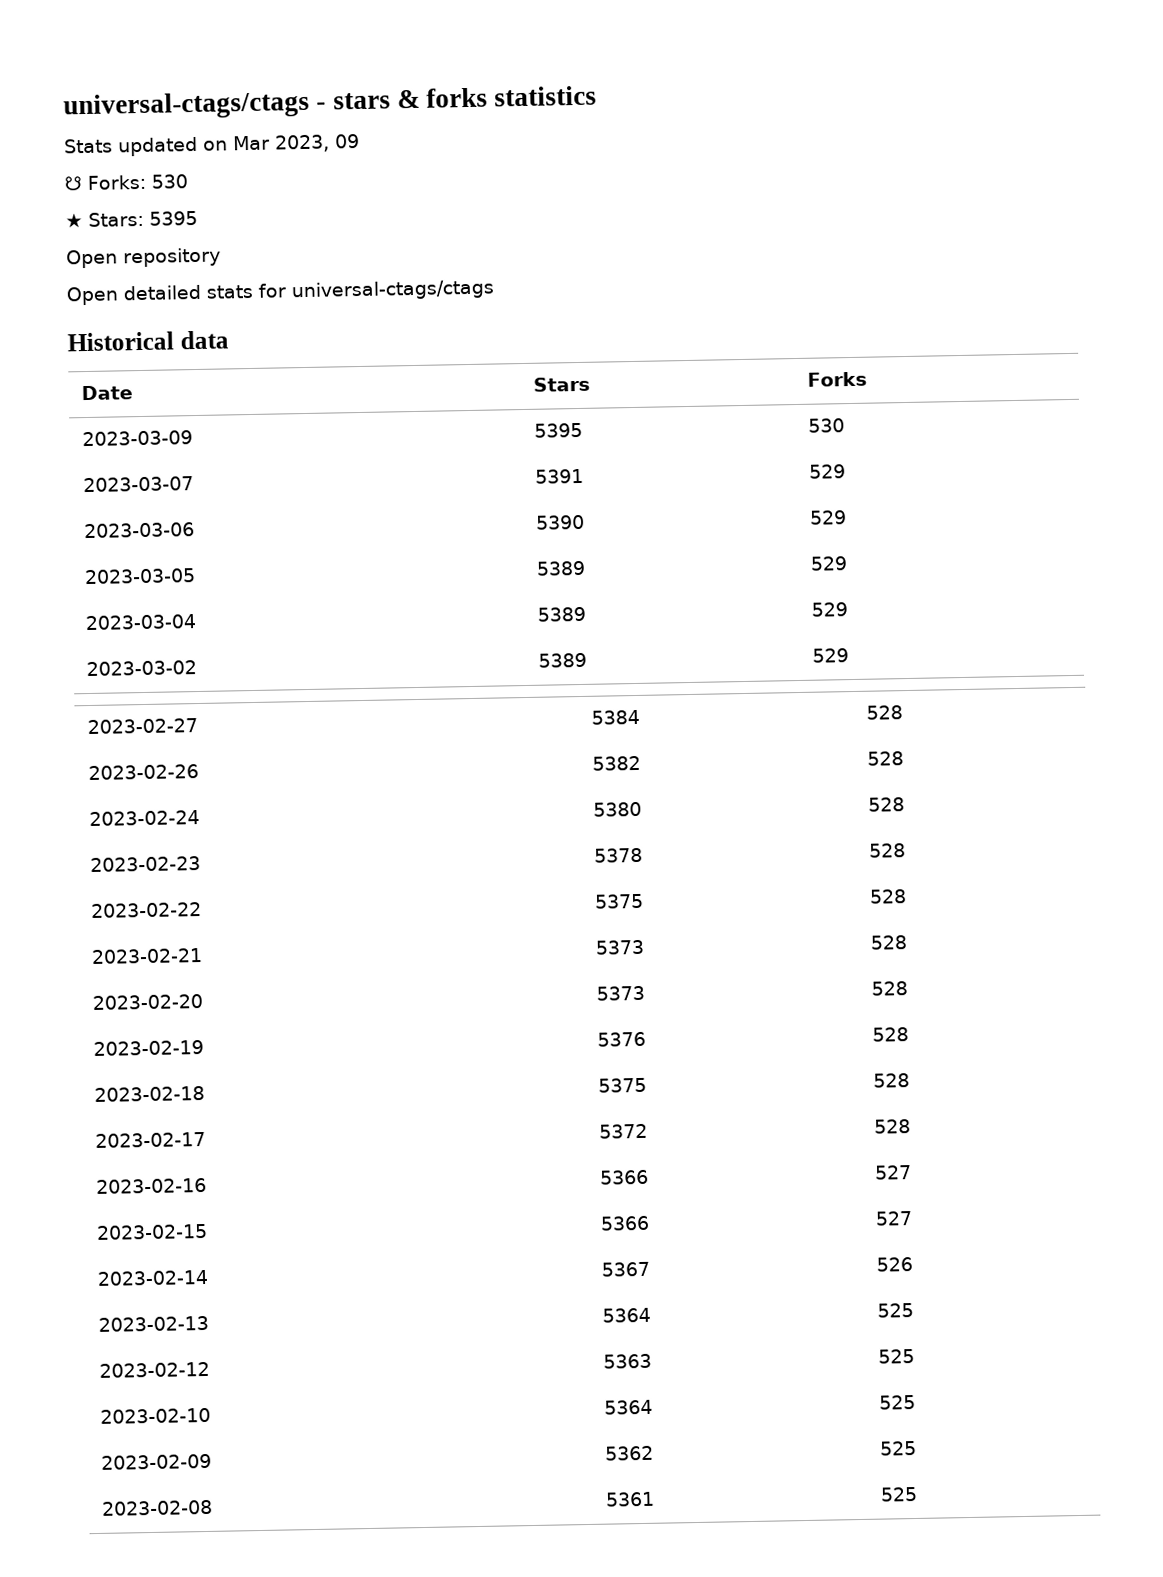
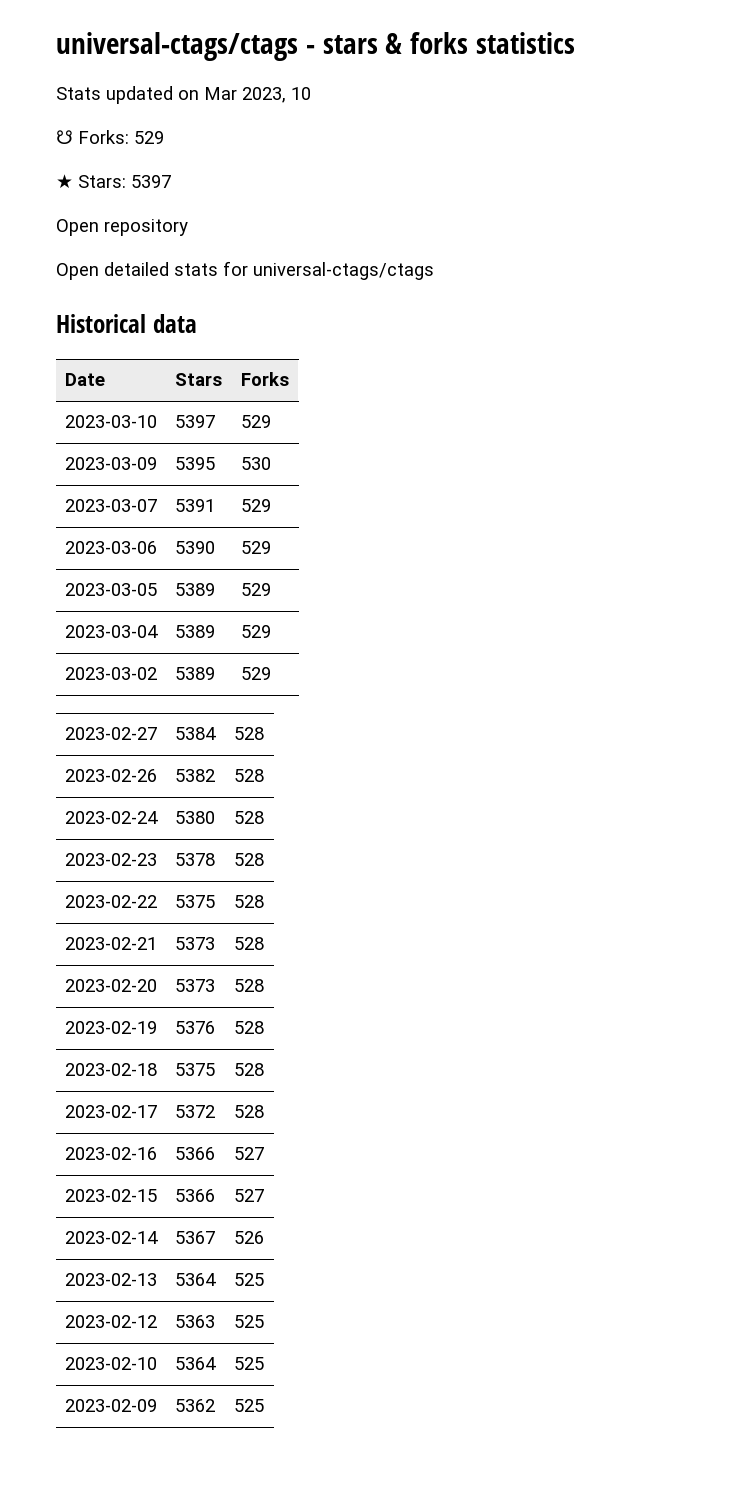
- Stats updated on Mar 2023, 09
+ Stats updated on Mar 2023, 10
- ☋ Forks: 530
+ ☋ Forks: 529
- ★ Stars: 5395
+ ★ Stars: 5397
+ 2023-03-10 | 5397 | 529
- 2023-02-08 | 5361 | 525

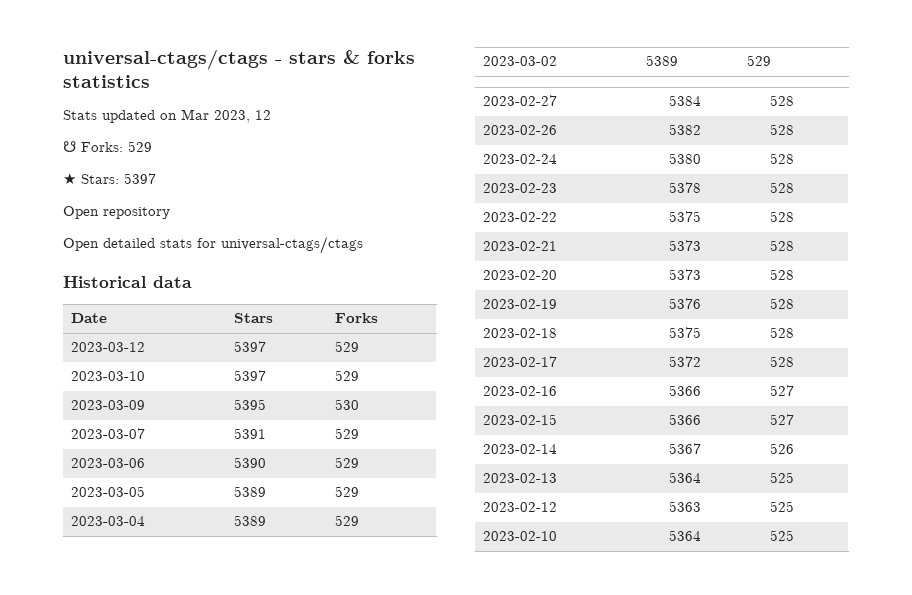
- Stats updated on Mar 2023, 10
+ Stats updated on Mar 2023, 12
+ 2023-03-12 | 5397 | 529
- 2023-02-09 | 5362 | 525

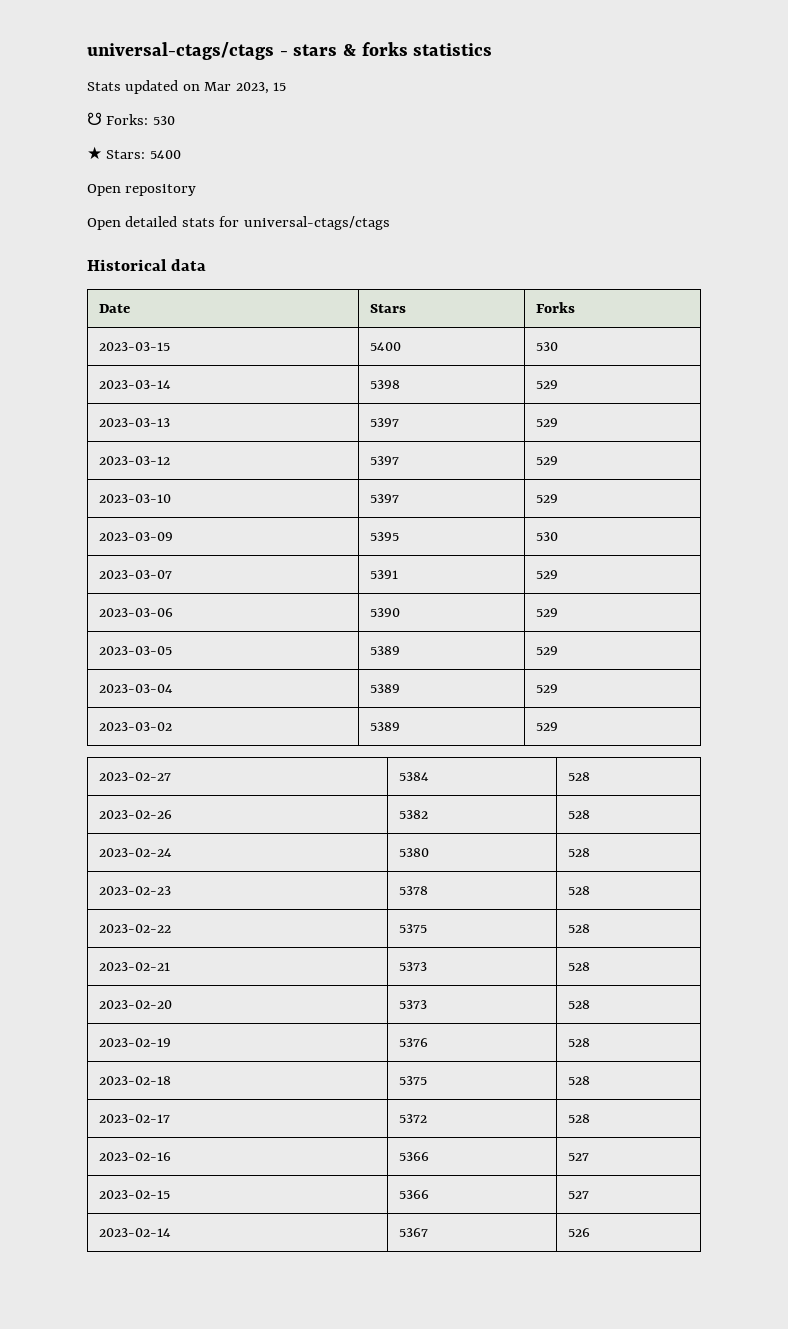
- Stats updated on Mar 2023, 12
+ Stats updated on Mar 2023, 15
- ☋ Forks: 529
+ ☋ Forks: 530
- ★ Stars: 5397
+ ★ Stars: 5400
+ 2023-03-15 | 5400 | 530
+ 2023-03-14 | 5398 | 529
+ 2023-03-13 | 5397 | 529
- 2023-02-13 | 5364 | 525
- 2023-02-12 | 5363 | 525
- 2023-02-10 | 5364 | 525

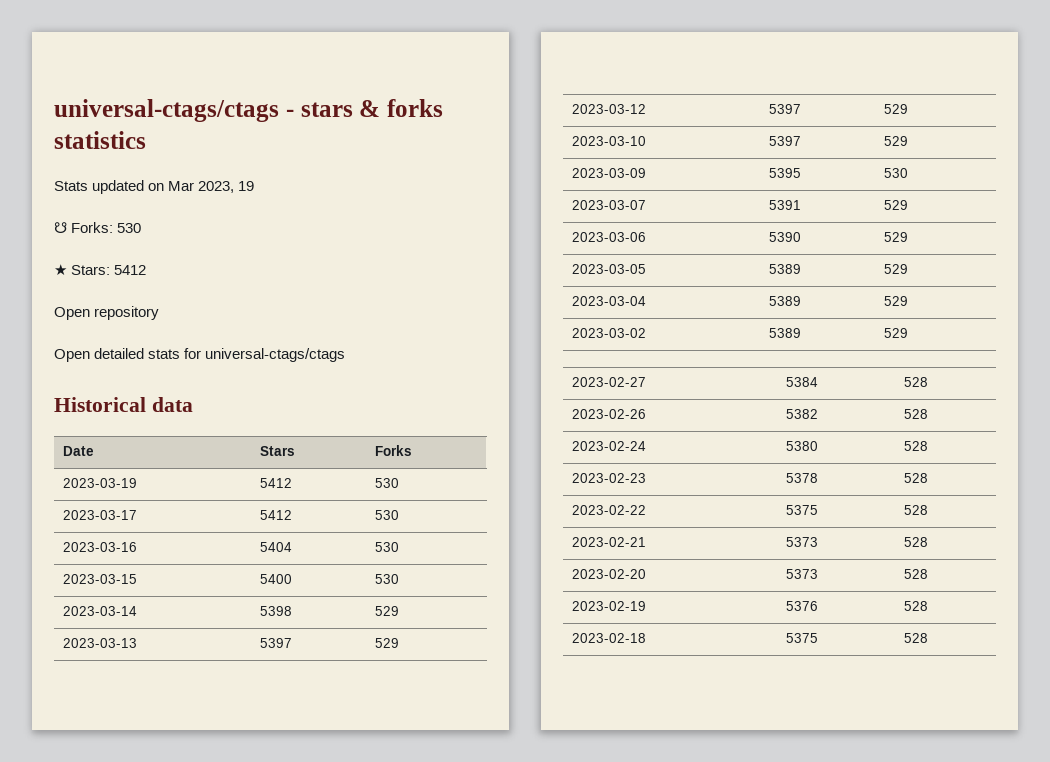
- Stats updated on Mar 2023, 15
+ Stats updated on Mar 2023, 19
- ★ Stars: 5400
+ ★ Stars: 5412
+ 2023-03-19 | 5412 | 530
+ 2023-03-17 | 5412 | 530
+ 2023-03-16 | 5404 | 530
- 2023-02-17 | 5372 | 528
- 2023-02-16 | 5366 | 527
- 2023-02-15 | 5366 | 527
- 2023-02-14 | 5367 | 526

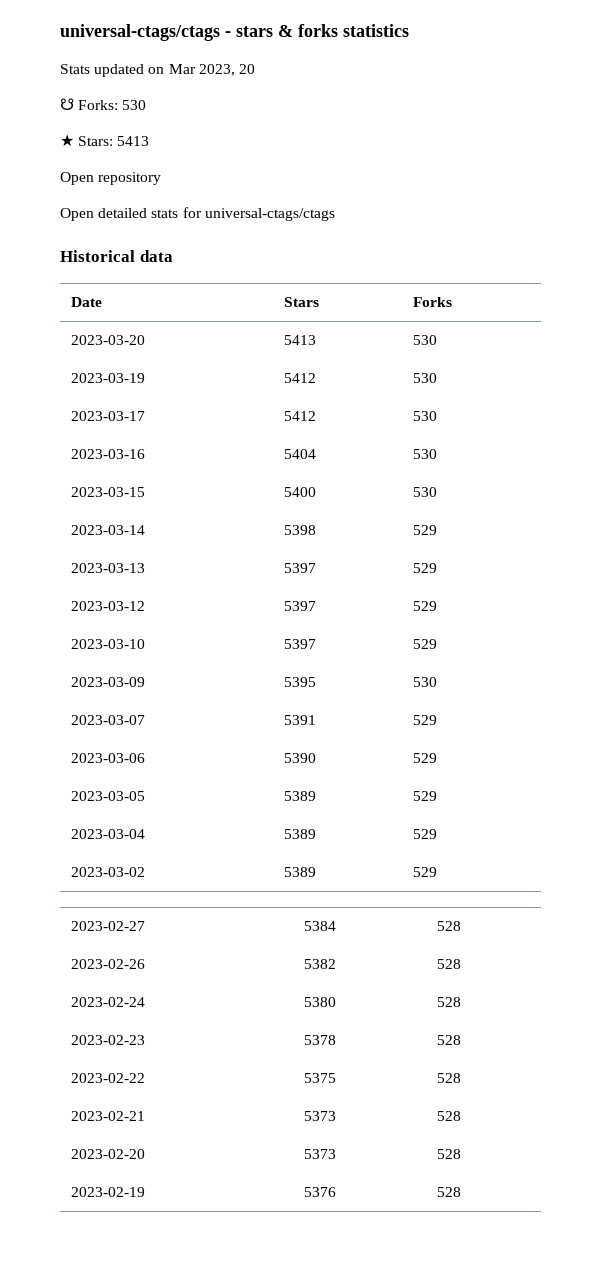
- Stats updated on Mar 2023, 19
+ Stats updated on Mar 2023, 20
- ★ Stars: 5412
+ ★ Stars: 5413
+ 2023-03-20 | 5413 | 530
- 2023-02-18 | 5375 | 528

